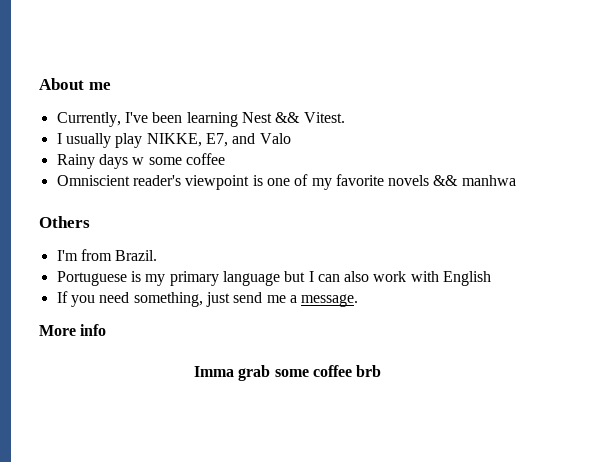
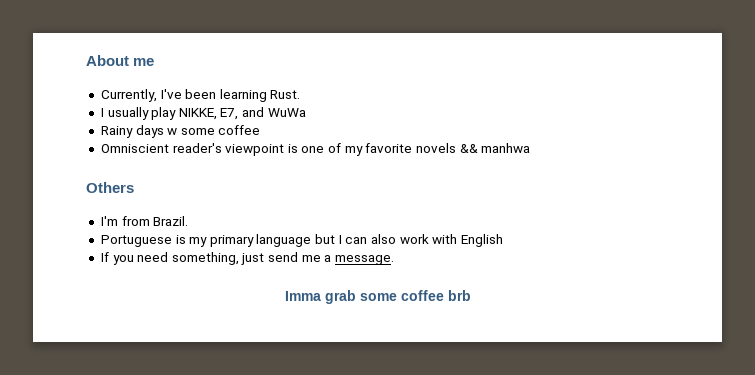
- Currently, I've been learning Nest && Vitest.
+ Currently, I've been learning Rust.
- I usually play NIKKE, E7, and Valo
+ I usually play NIKKE, E7, and WuWa
- More info

